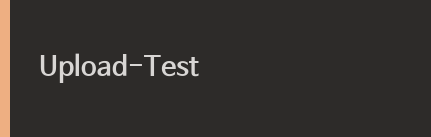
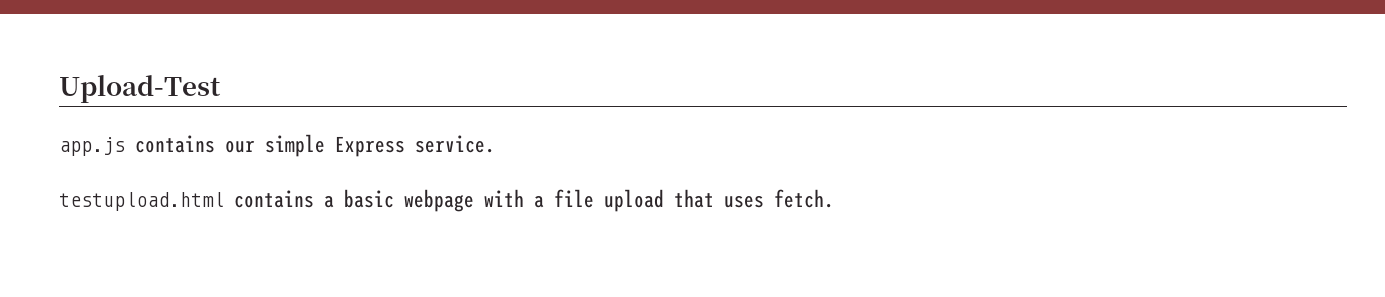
+ app.js contains our simple Express service.
+ testupload.html contains a basic webpage with a file upload that uses fetch.

